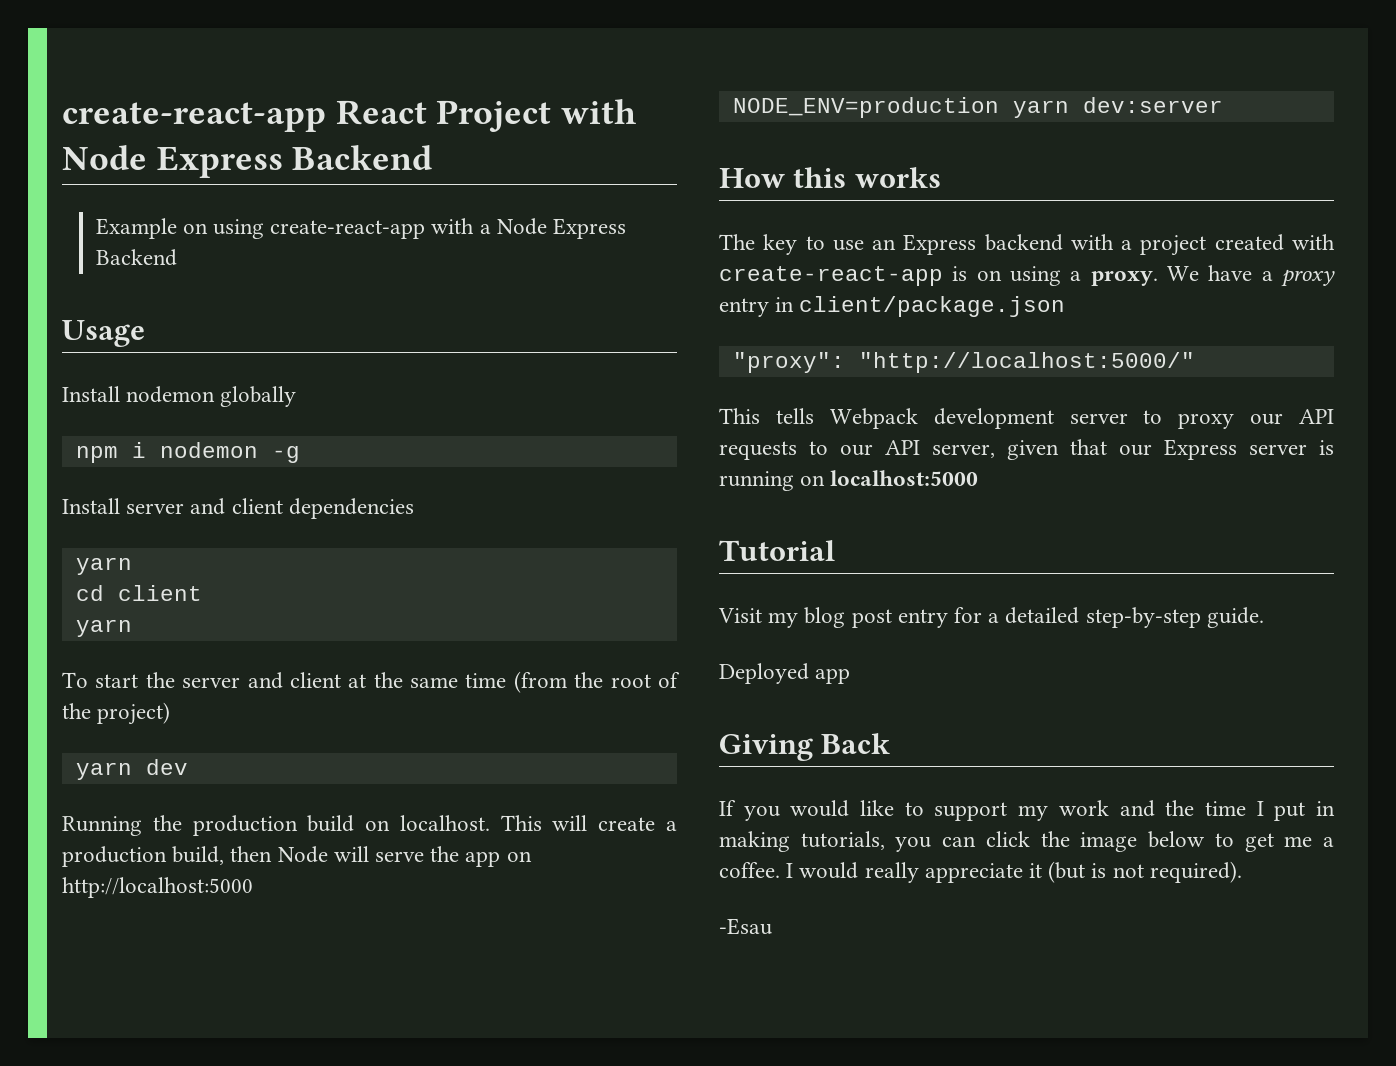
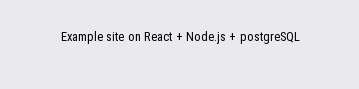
- create-react-app React Project with Node Express Backend
- Example on using create-react-app with a Node Express Backend
- Usage
- Install nodemon globally
- npm i nodemon -g
- Install server and client dependencies
- yarn
- cd client
- yarn
- To start the server and client at the same time (from the root of the project)
- yarn dev
- Running the production build on localhost. This will create a production build, then Node will serve the app on http://localhost:5000
- NODE_ENV=production yarn dev:server
- How this works
- The key to use an Express backend with a project created with create-react-app is on using a proxy. We have a proxy entry in client/package.json
- "proxy": "http://localhost:5000/"
- This tells Webpack development server to proxy our API requests to our API server, given that our Express server is running on localhost:5000
- Tutorial
- Visit my blog post entry for a detailed step-by-step guide.
- Deployed app
- Giving Back
- If you would like to support my work and the time I put in making tutorials, you can click the image below to get me a coffee. I would really appreciate it (but is not required).
- -Esau
+ Example site on React + Node.js + postgreSQL

